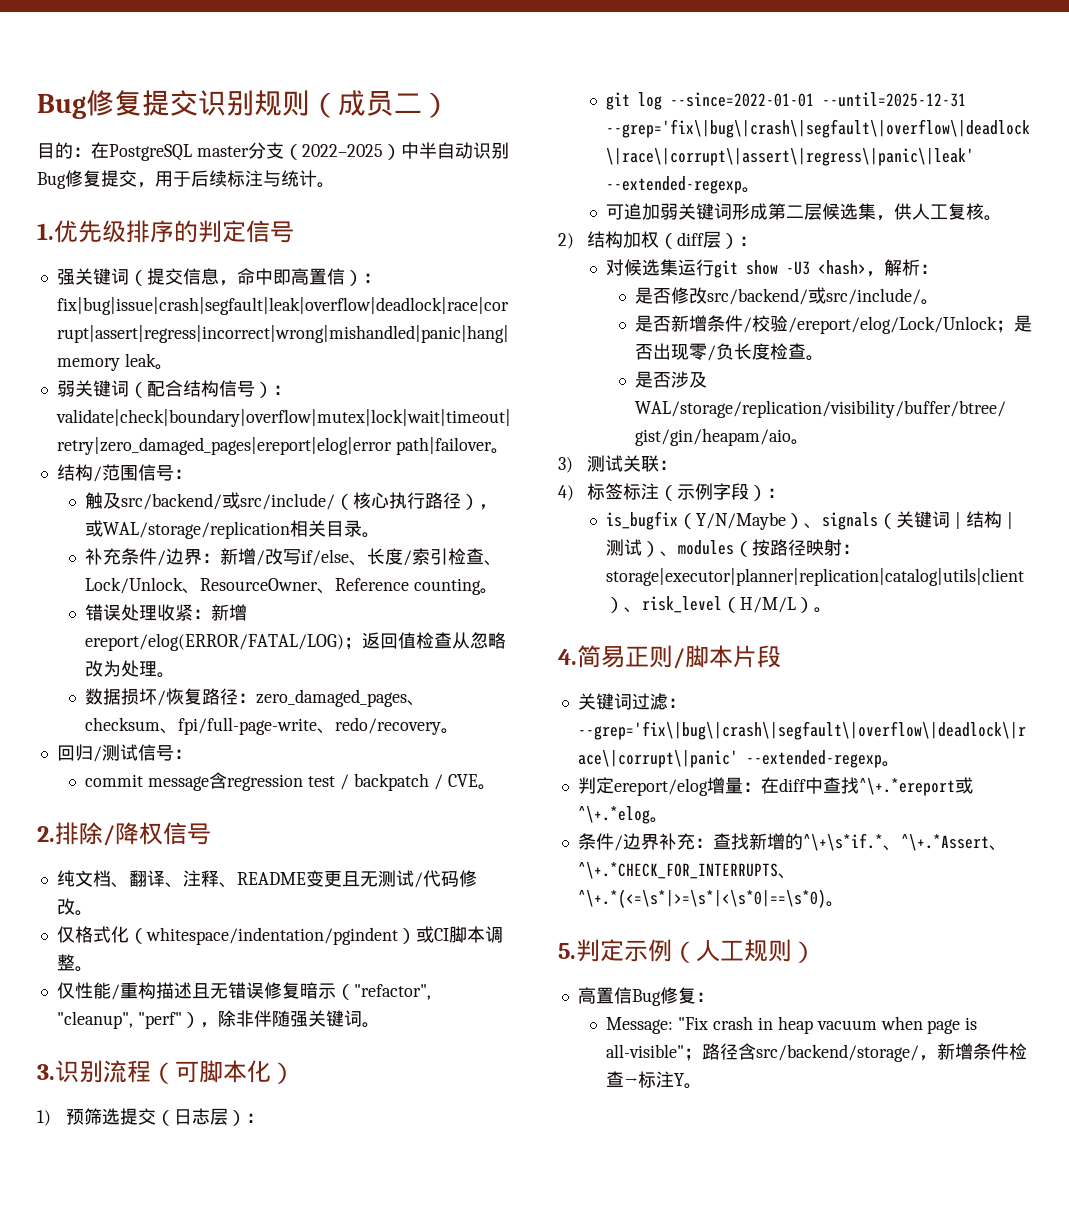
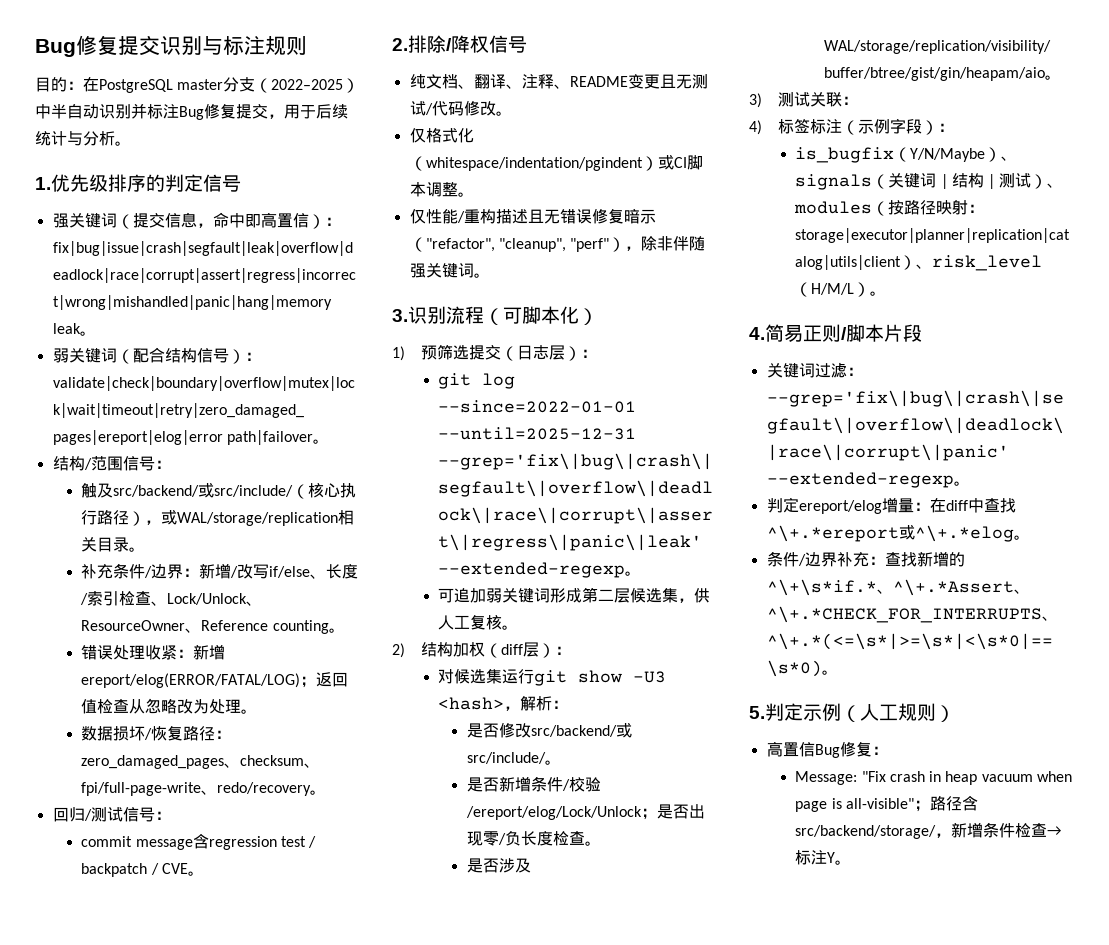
- Bug修复提交识别规则（成员二）
+ Bug修复提交识别与标注规则
- 目的：在PostgreSQL master分支（2022–2025）中半自动识别Bug修复提交，用于后续标注与统计。
+ 目的：在PostgreSQL master分支（2022–2025）中半自动识别并标注Bug修复提交，用于后续统计与分析。

